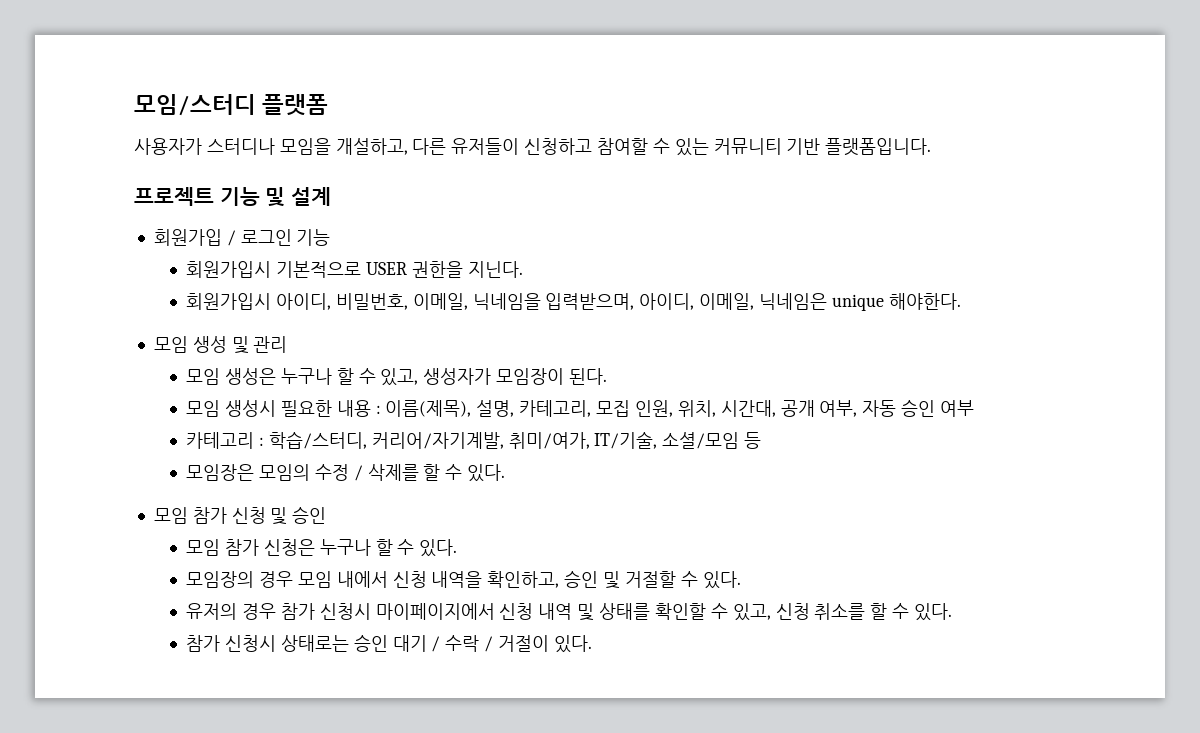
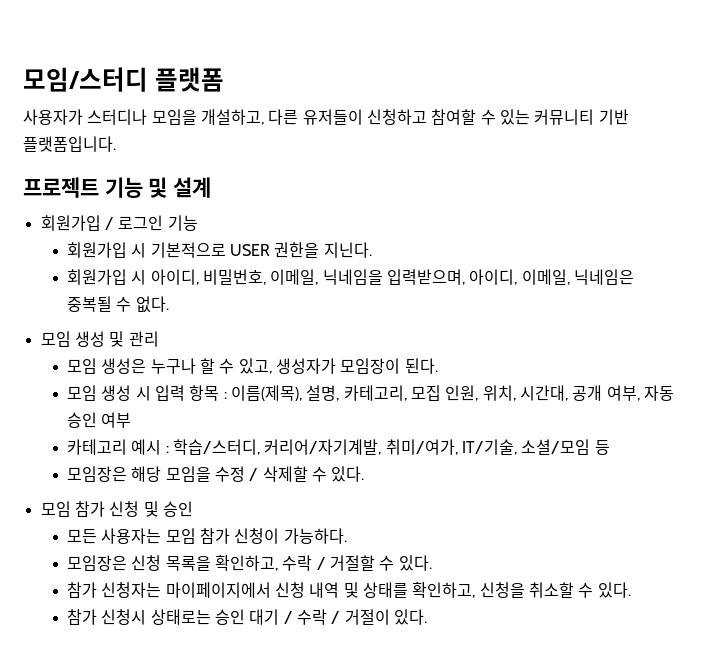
- 회원가입시 기본적으로 USER 권한을 지닌다.
+ 회원가입 시 기본적으로 USER 권한을 지닌다.
- 회원가입시 아이디, 비밀번호, 이메일, 닉네임을 입력받으며, 아이디, 이메일, 닉네임은 unique 해야한다.
+ 회원가입 시 아이디, 비밀번호, 이메일, 닉네임을 입력받으며, 아이디, 이메일, 닉네임은 중복될 수 없다.
- 모임 생성시 필요한 내용 : 이름(제목), 설명, 카테고리, 모집 인원, 위치, 시간대, 공개 여부, 자동 승인 여부
+ 모임 생성 시 입력 항목 : 이름(제목), 설명, 카테고리, 모집 인원, 위치, 시간대, 공개 여부, 자동 승인 여부
- 카테고리 : 학습/스터디, 커리어/자기계발, 취미/여가, IT/기술, 소셜/모임 등
+ 카테고리 예시 : 학습/스터디, 커리어/자기계발, 취미/여가, IT/기술, 소셜/모임 등
- 모임장은 모임의 수정 / 삭제를 할 수 있다.
+ 모임장은 해당 모임을 수정 / 삭제할 수 있다.
- 모임 참가 신청은 누구나 할 수 있다.
- 모임장의 경우 모임 내에서 신청 내역을 확인하고, 승인 및 거절할 수 있다.
+ 모든 사용자는 모임 참가 신청이 가능하다.
+ 모임장은 신청 목록을 확인하고, 수락 / 거절할 수 있다.
- 유저의 경우 참가 신청시 마이페이지에서 신청 내역 및 상태를 확인할 수 있고, 신청 취소를 할 수 있다.
+ 참가 신청자는 마이페이지에서 신청 내역 및 상태를 확인하고, 신청을 취소할 수 있다.

